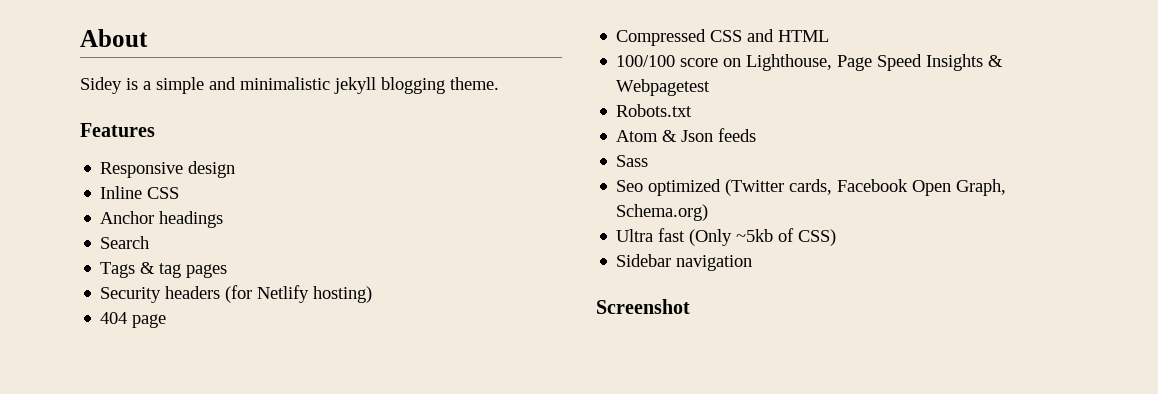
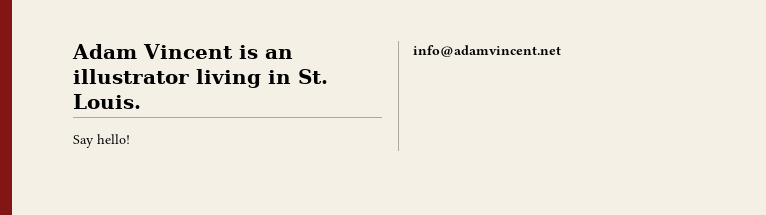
- About
- Sidey is a simple and minimalistic jekyll blogging theme.
- Features
- Responsive design
- Inline CSS
- Anchor headings
- Search
- Tags & tag pages
- Security headers (for Netlify hosting)
- 404 page
- Compressed CSS and HTML
- 100/100 score on Lighthouse, Page Speed Insights & Webpagetest
- Robots.txt
- Atom & Json feeds
- Sass
- Seo optimized (Twitter cards, Facebook Open Graph, Schema.org)
- Ultra fast (Only ~5kb of CSS)
- Sidebar navigation
- Screenshot
+ Adam Vincent is an illustrator living in St. Louis.
+ Say hello!
+ info@adamvincent.net

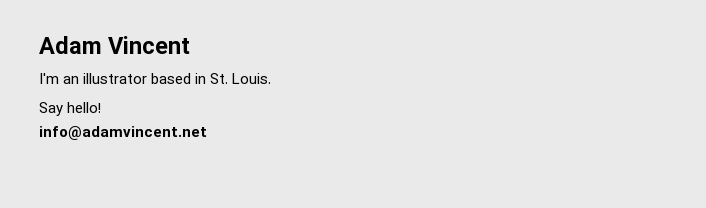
- Adam Vincent is an illustrator living in St. Louis.
+ Adam Vincent
+ I'm an illustrator based in St. Louis.

